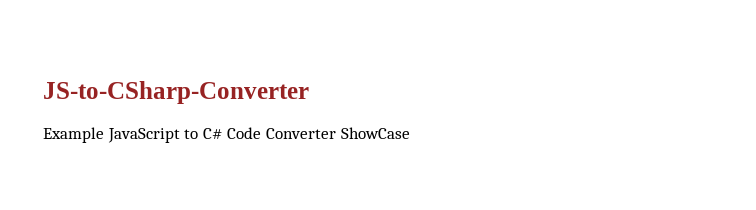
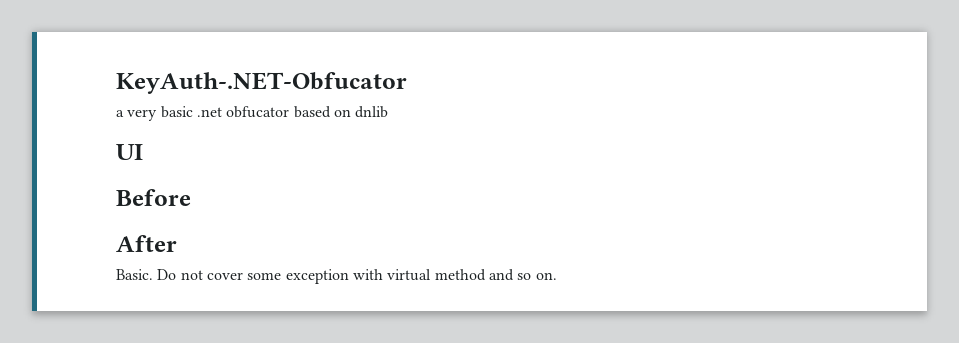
- JS-to-CSharp-Converter
- Example JavaScript to C# Code Converter ShowCase
+ KeyAuth-.NET-Obfucator
+ a very basic .net obfucator based on dnlib
+ UI
+ Before
+ After
+ Basic. Do not cover some exception with virtual method and so on.

